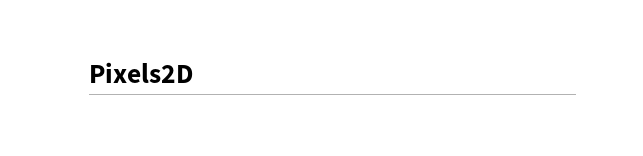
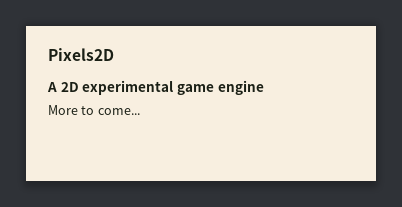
+ A 2D experimental game engine
+ More to come...

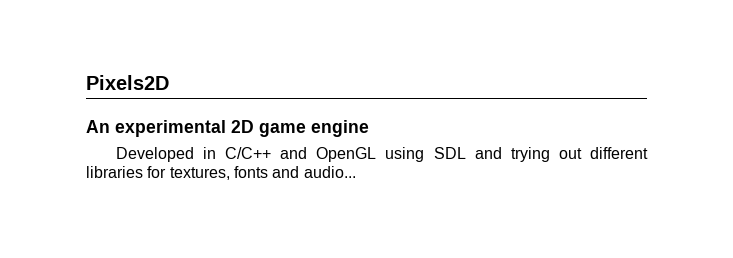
- A 2D experimental game engine
+ An experimental 2D game engine
- More to come...
+ Developed in C/C++ and OpenGL using SDL and trying out different libraries for textures, fonts and audio...

